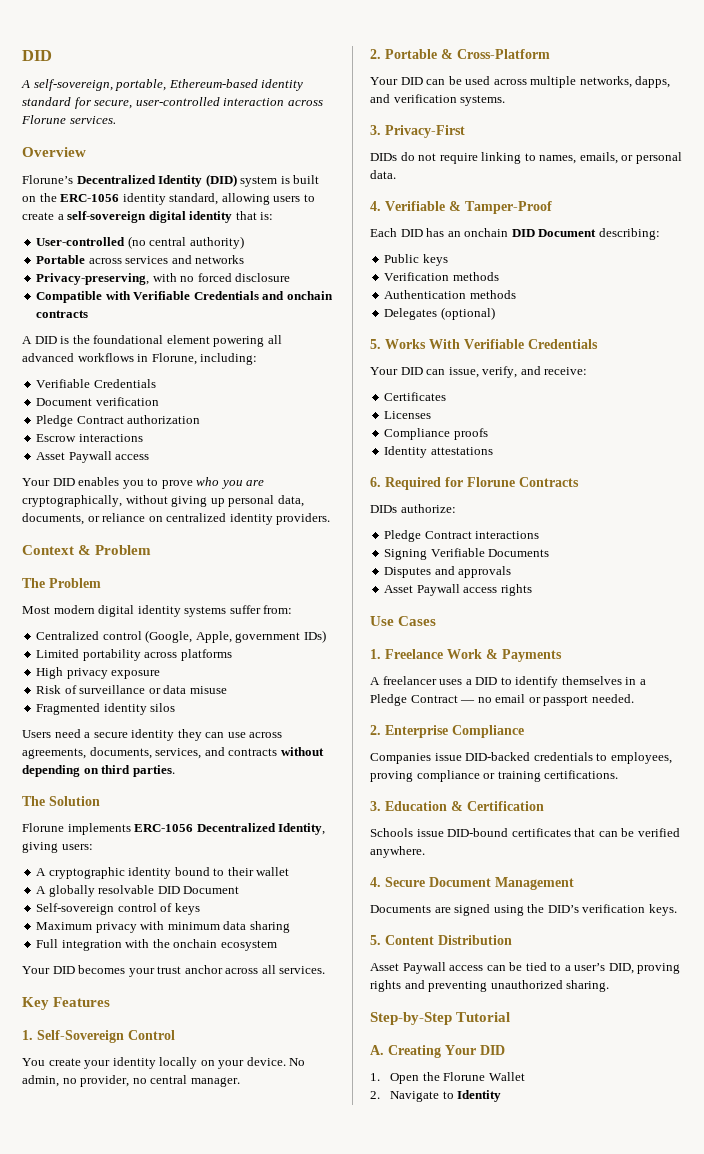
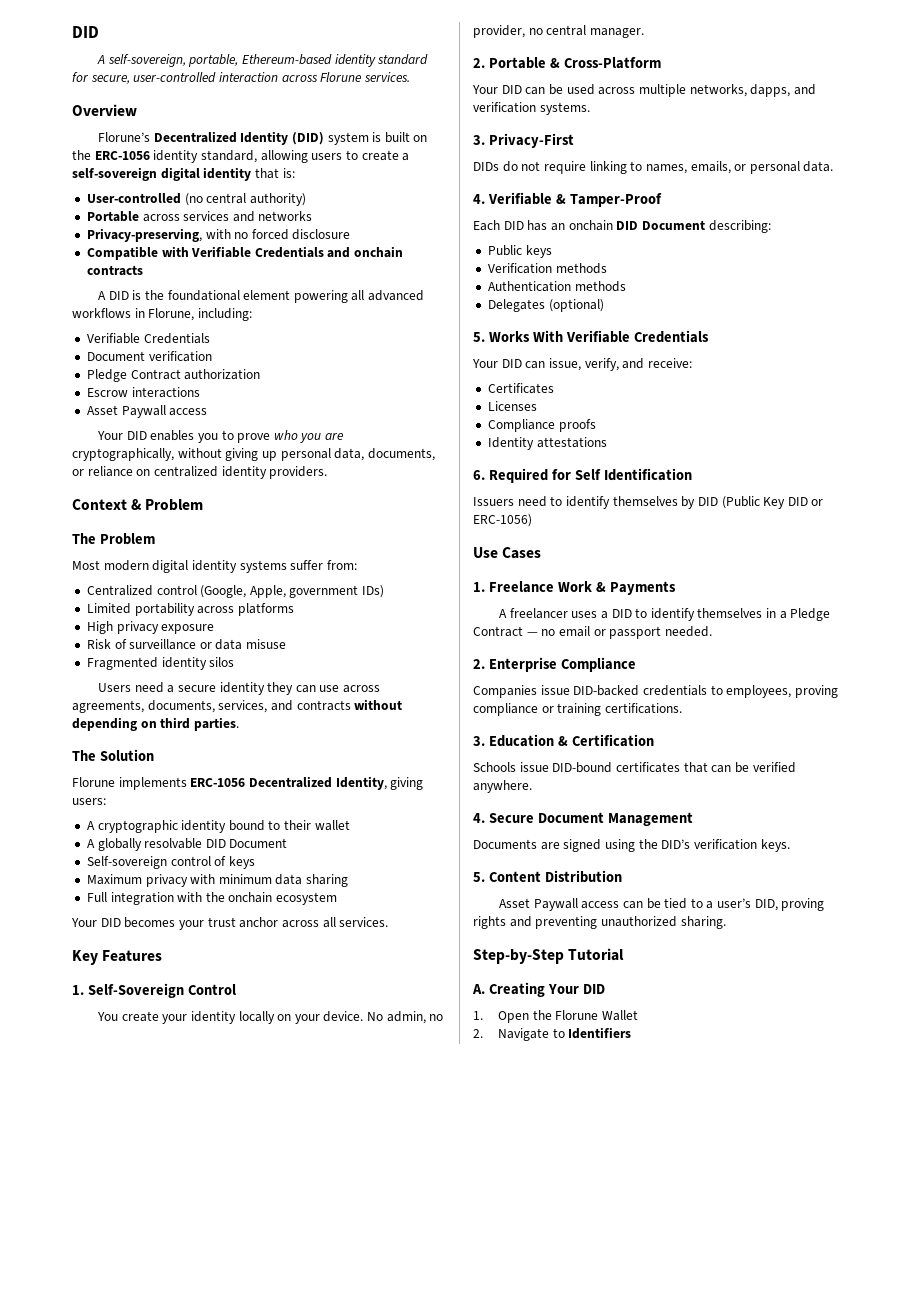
- 6. Required for Florune Contracts
- DIDs authorize:
- Pledge Contract interactions
- Signing Verifiable Documents
- Disputes and approvals
- Asset Paywall access rights
+ 6. Required for Self Identification
+ Issuers need to identify themselves by DID (Public Key DID or ERC-1056)
- 2. Navigate to Identity
+ 2. Navigate to Identifiers

